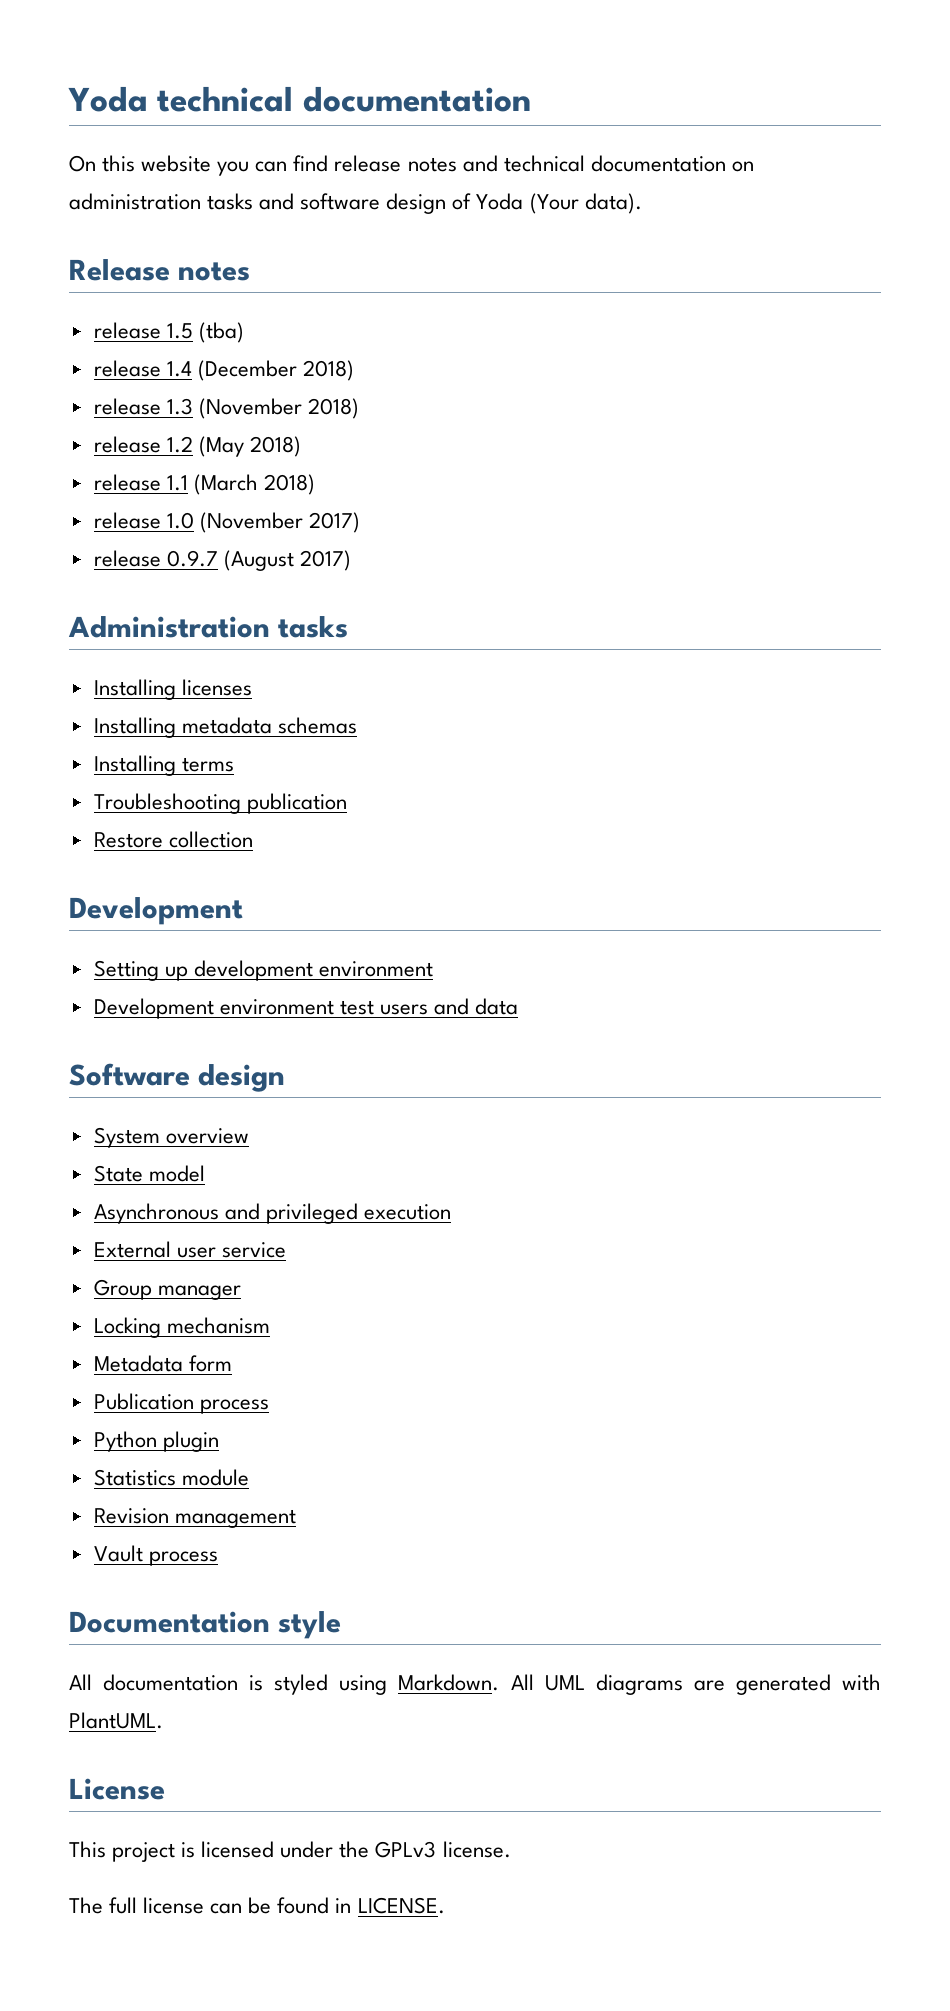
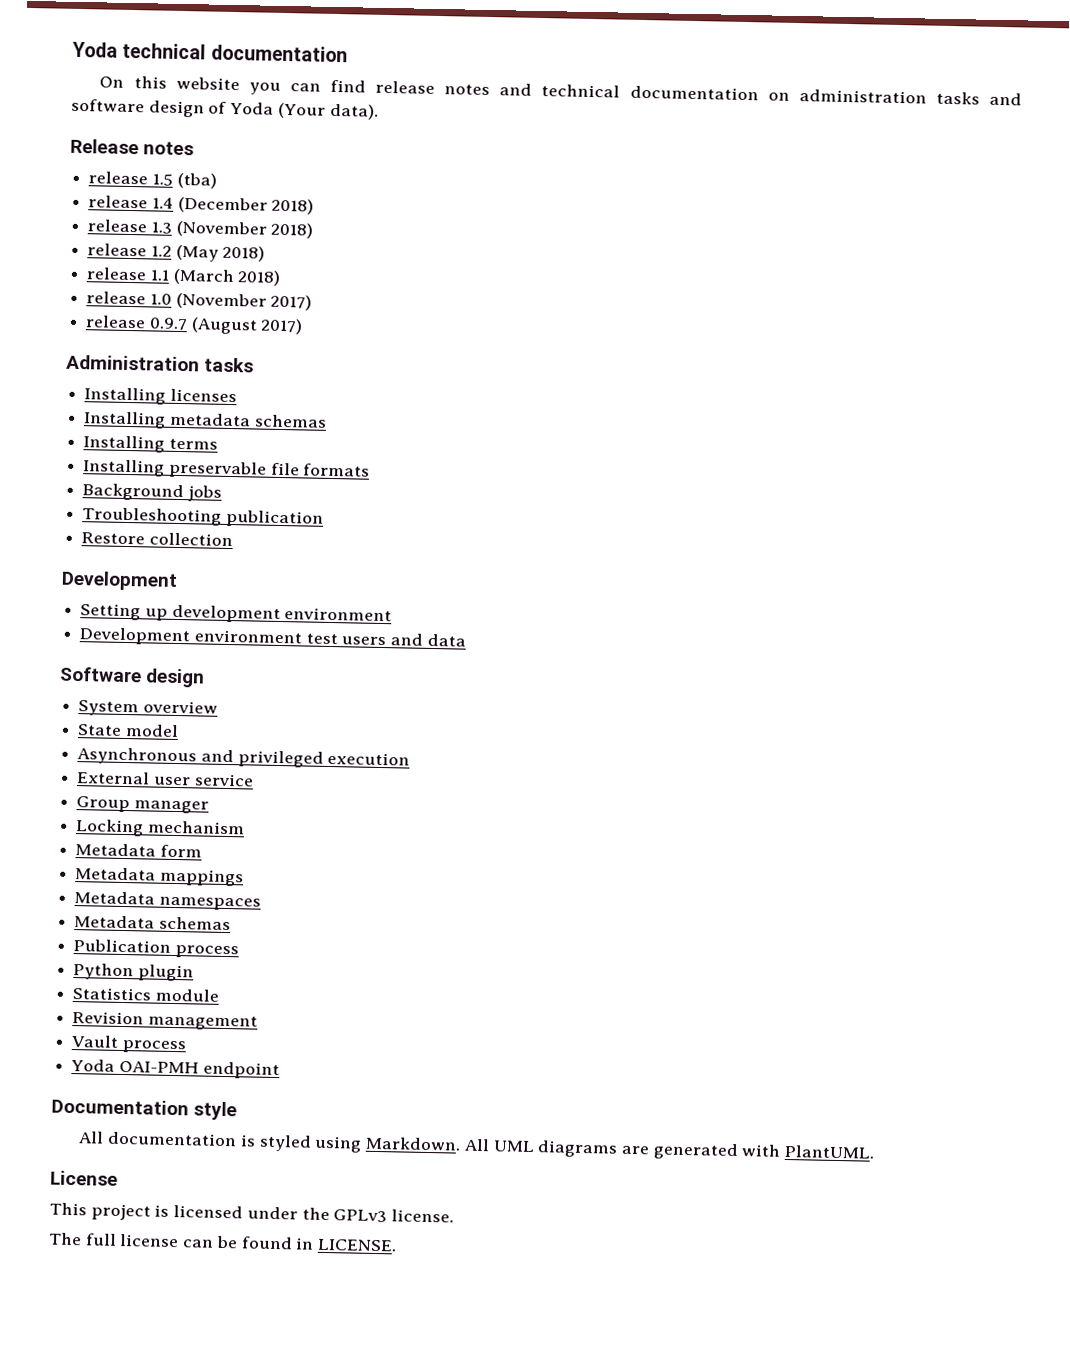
+ Installing preservable file formats
+ Background jobs
+ Metadata mappings
+ Metadata namespaces
+ Metadata schemas
+ Yoda OAI-PMH endpoint

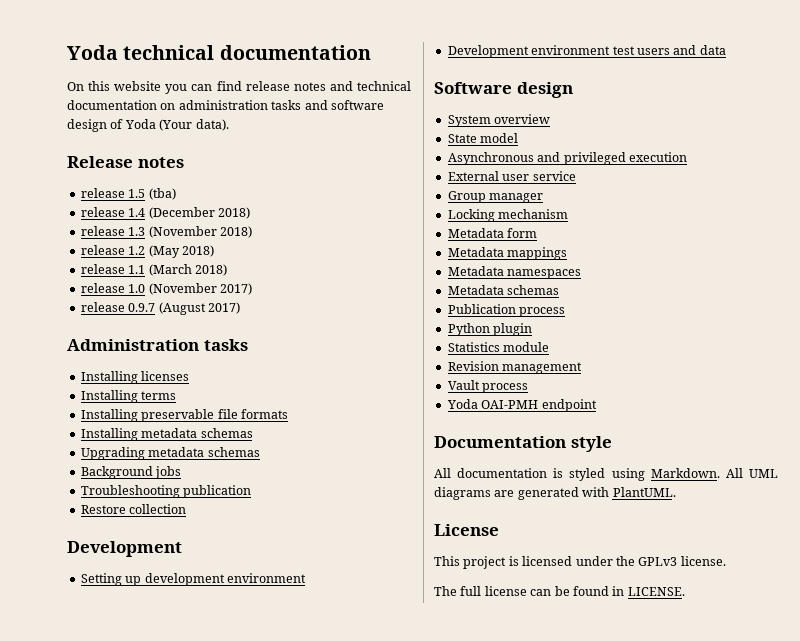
- Installing metadata schemas
+ Installing metadata schemas
+ Upgrading metadata schemas

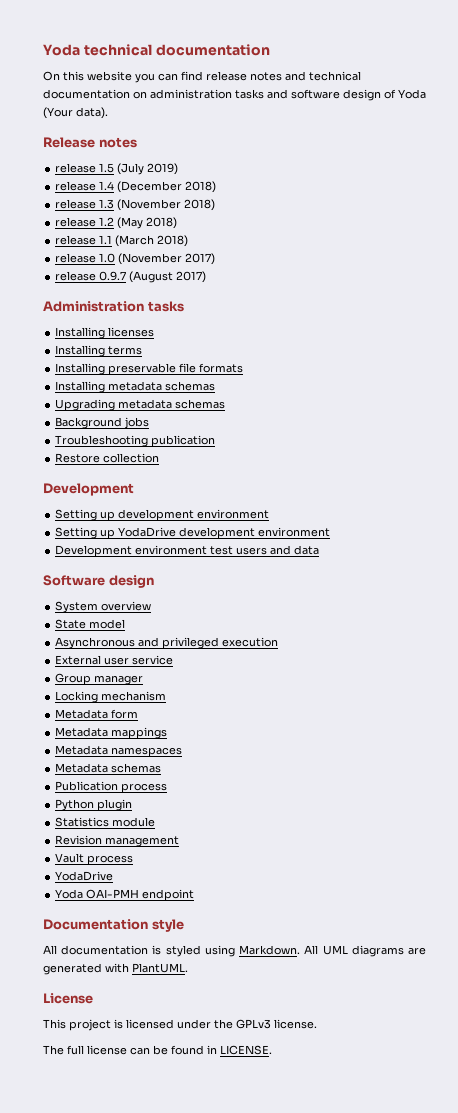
- release 1.5 (tba)
+ release 1.5 (July 2019)
+ Setting up YodaDrive development environment
  Vault process
+ YodaDrive

